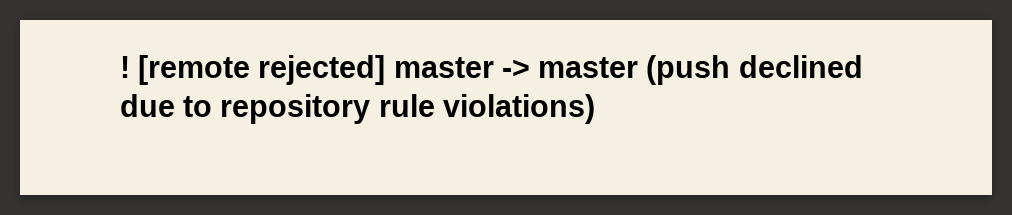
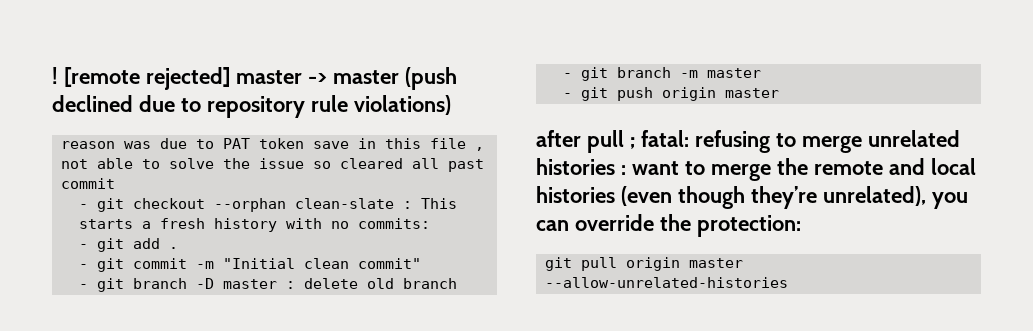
+ reason was due to PAT token save in this file , not able to solve the issue so cleared all past commit
+ - git checkout --orphan clean-slate : This starts a fresh history with no commits:
+ - git add .
+ - git commit -m "Initial clean commit"
+ - git branch -D master : delete old branch
+ - git branch -m master
+ - git push origin master
+ after pull ; fatal: refusing to merge unrelated histories : want to merge the remote and local histories (even though they’re unrelated), you can override the protection:
+ git pull origin master --allow-unrelated-histories

